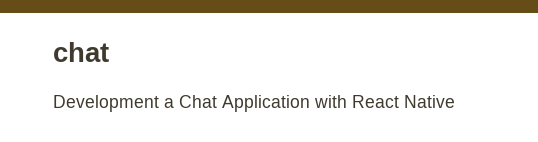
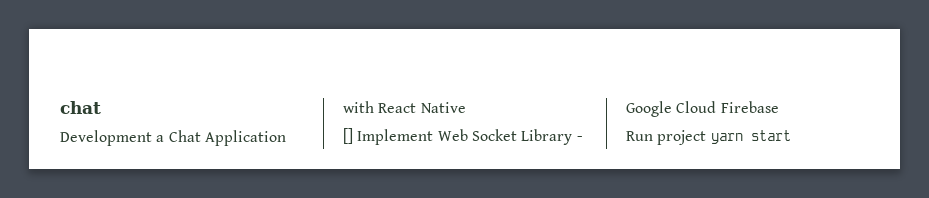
+ [] Implement Web Socket Library - Google Cloud Firebase
+ Run project yarn start

